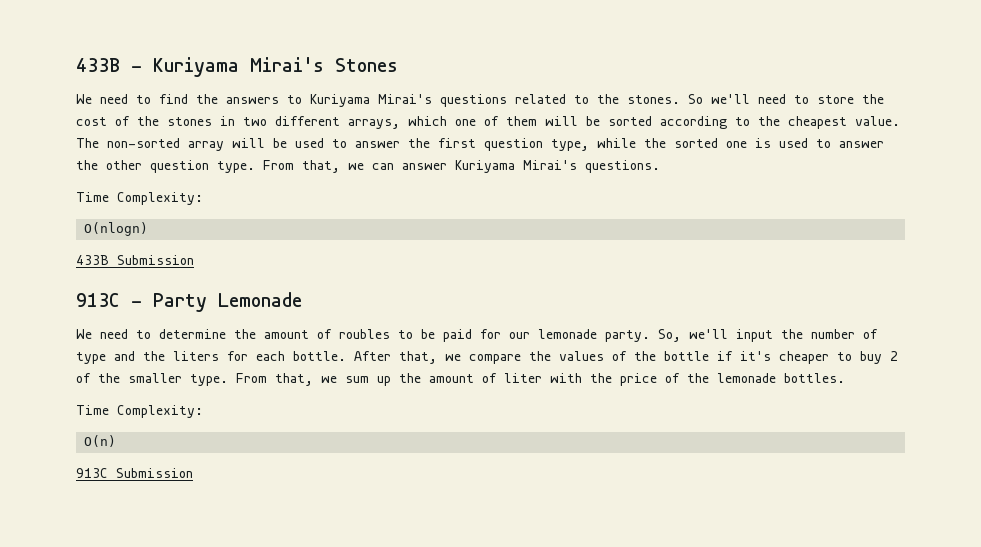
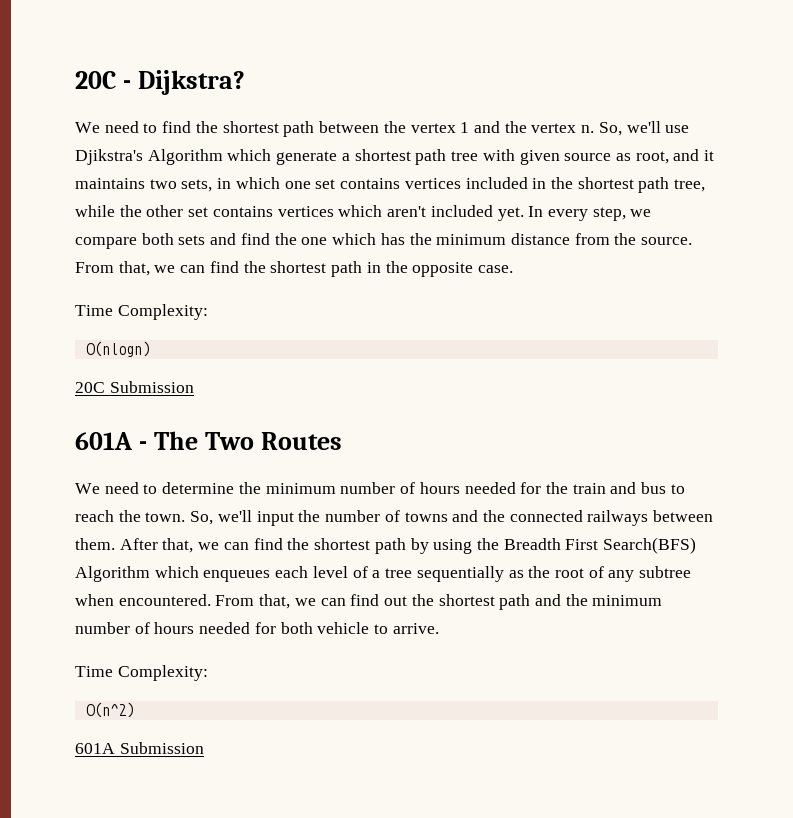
- 433B - Kuriyama Mirai's Stones
+ 20C - Dijkstra?
- We need to find the answers to Kuriyama Mirai's questions related to the stones. So we'll need to store the cost of the stones in two different arrays, which one of them will be sorted according to the cheapest value. The non-sorted array will be used to answer the first question type, while the sorted one is used to answer the other question type. From that, we can answer Kuriyama Mirai's questions.
+ We need to find the shortest path between the vertex 1 and the vertex n. So, we'll use Djikstra's Algorithm which generate a shortest path tree with given source as root, and it maintains two sets, in which one set contains vertices included in the shortest path tree, while the other set contains vertices which aren't included yet. In every step, we compare both sets and find the one which has the minimum distance from the source. From that, we can find the shortest path in the opposite case.
- 433B Submission
+ 20C Submission
- 913C - Party Lemonade
+ 601A - The Two Routes
- We need to determine the amount of roubles to be paid for our lemonade party.
+ We need to determine the minimum number of hours needed for the train and bus to reach the town.
- So, we'll input the number of type and the liters for each bottle. After that, we compare the values of the bottle if it's cheaper to buy 2 of the smaller type. From that, we sum up the amount of liter with the price of the lemonade bottles.
+ So, we'll input the number of towns and the connected railways between them. After that, we can find the shortest path by using the Breadth First Search(BFS) Algorithm which enqueues each level of a tree sequentially as the root of any subtree when encountered. From that, we can find out the shortest path and the minimum number of hours needed for both vehicle to arrive.
  Time Complexity:
- O(n)
- 913C Submission
+ O(n^2)
+ 601A Submission

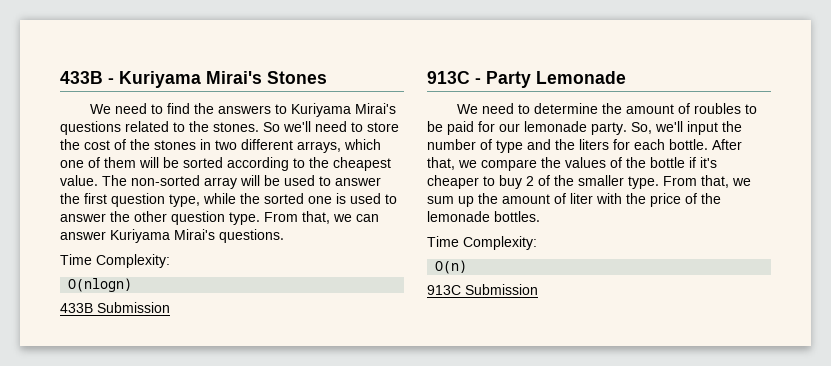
- 20C - Dijkstra?
+ 433B - Kuriyama Mirai's Stones
- We need to find the shortest path between the vertex 1 and the vertex n. So, we'll use Djikstra's Algorithm which generate a shortest path tree with given source as root, and it maintains two sets, in which one set contains vertices included in the shortest path tree, while the other set contains vertices which aren't included yet. In every step, we compare both sets and find the one which has the minimum distance from the source. From that, we can find the shortest path in the opposite case.
+ We need to find the answers to Kuriyama Mirai's questions related to the stones. So we'll need to store the cost of the stones in two different arrays, which one of them will be sorted according to the cheapest value. The non-sorted array will be used to answer the first question type, while the sorted one is used to answer the other question type. From that, we can answer Kuriyama Mirai's questions.
- 20C Submission
+ 433B Submission
- 601A - The Two Routes
+ 913C - Party Lemonade
- We need to determine the minimum number of hours needed for the train and bus to reach the town.
+ We need to determine the amount of roubles to be paid for our lemonade party.
- So, we'll input the number of towns and the connected railways between them. After that, we can find the shortest path by using the Breadth First Search(BFS) Algorithm which enqueues each level of a tree sequentially as the root of any subtree when encountered. From that, we can find out the shortest path and the minimum number of hours needed for both vehicle to arrive.
+ So, we'll input the number of type and the liters for each bottle. After that, we compare the values of the bottle if it's cheaper to buy 2 of the smaller type. From that, we sum up the amount of liter with the price of the lemonade bottles.
  Time Complexity:
- O(n^2)
- 601A Submission
+ O(n)
+ 913C Submission

